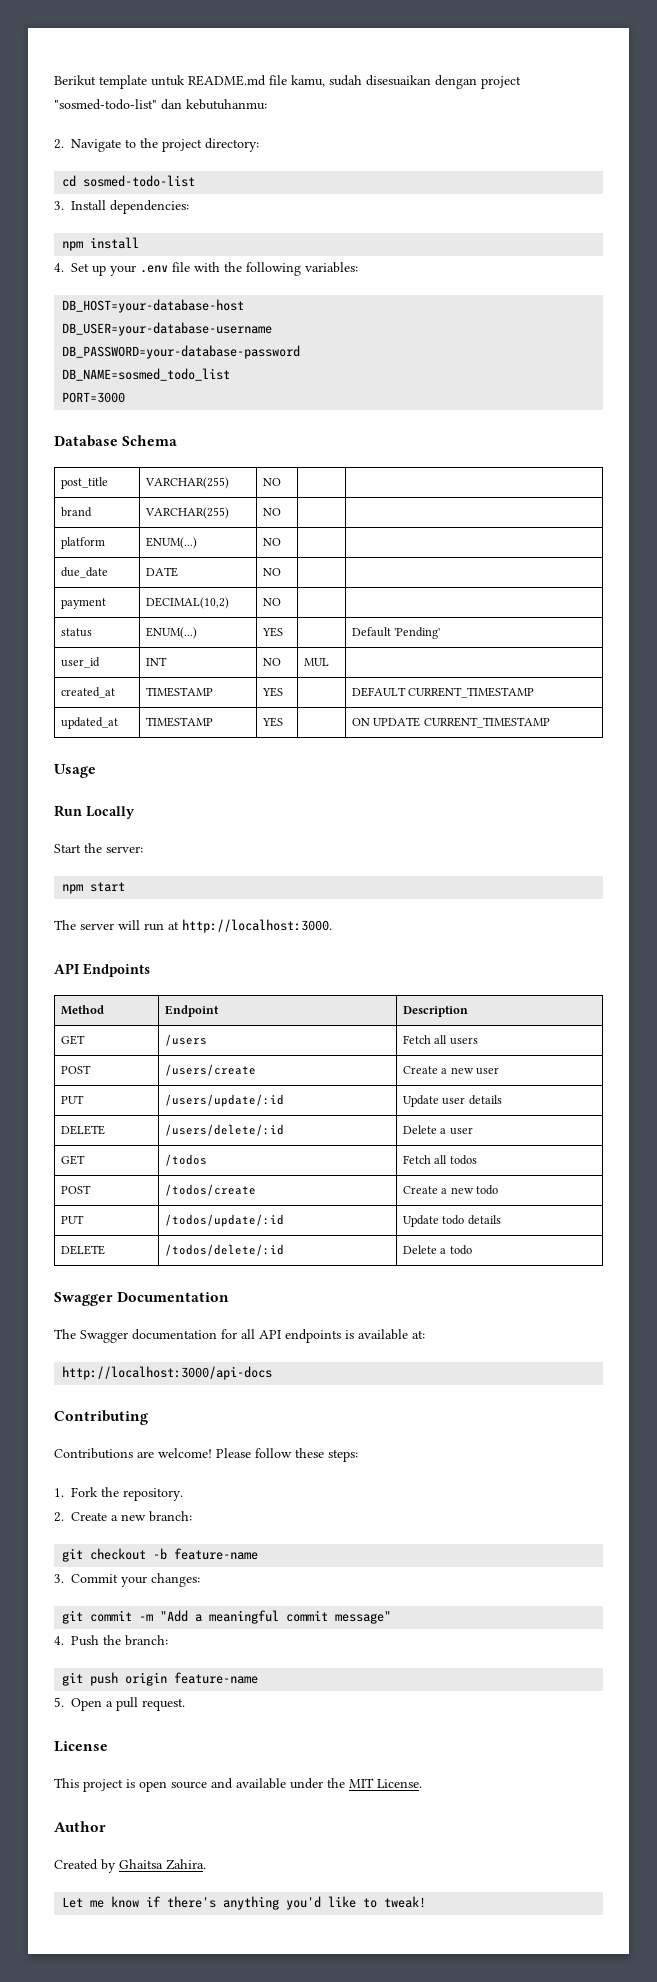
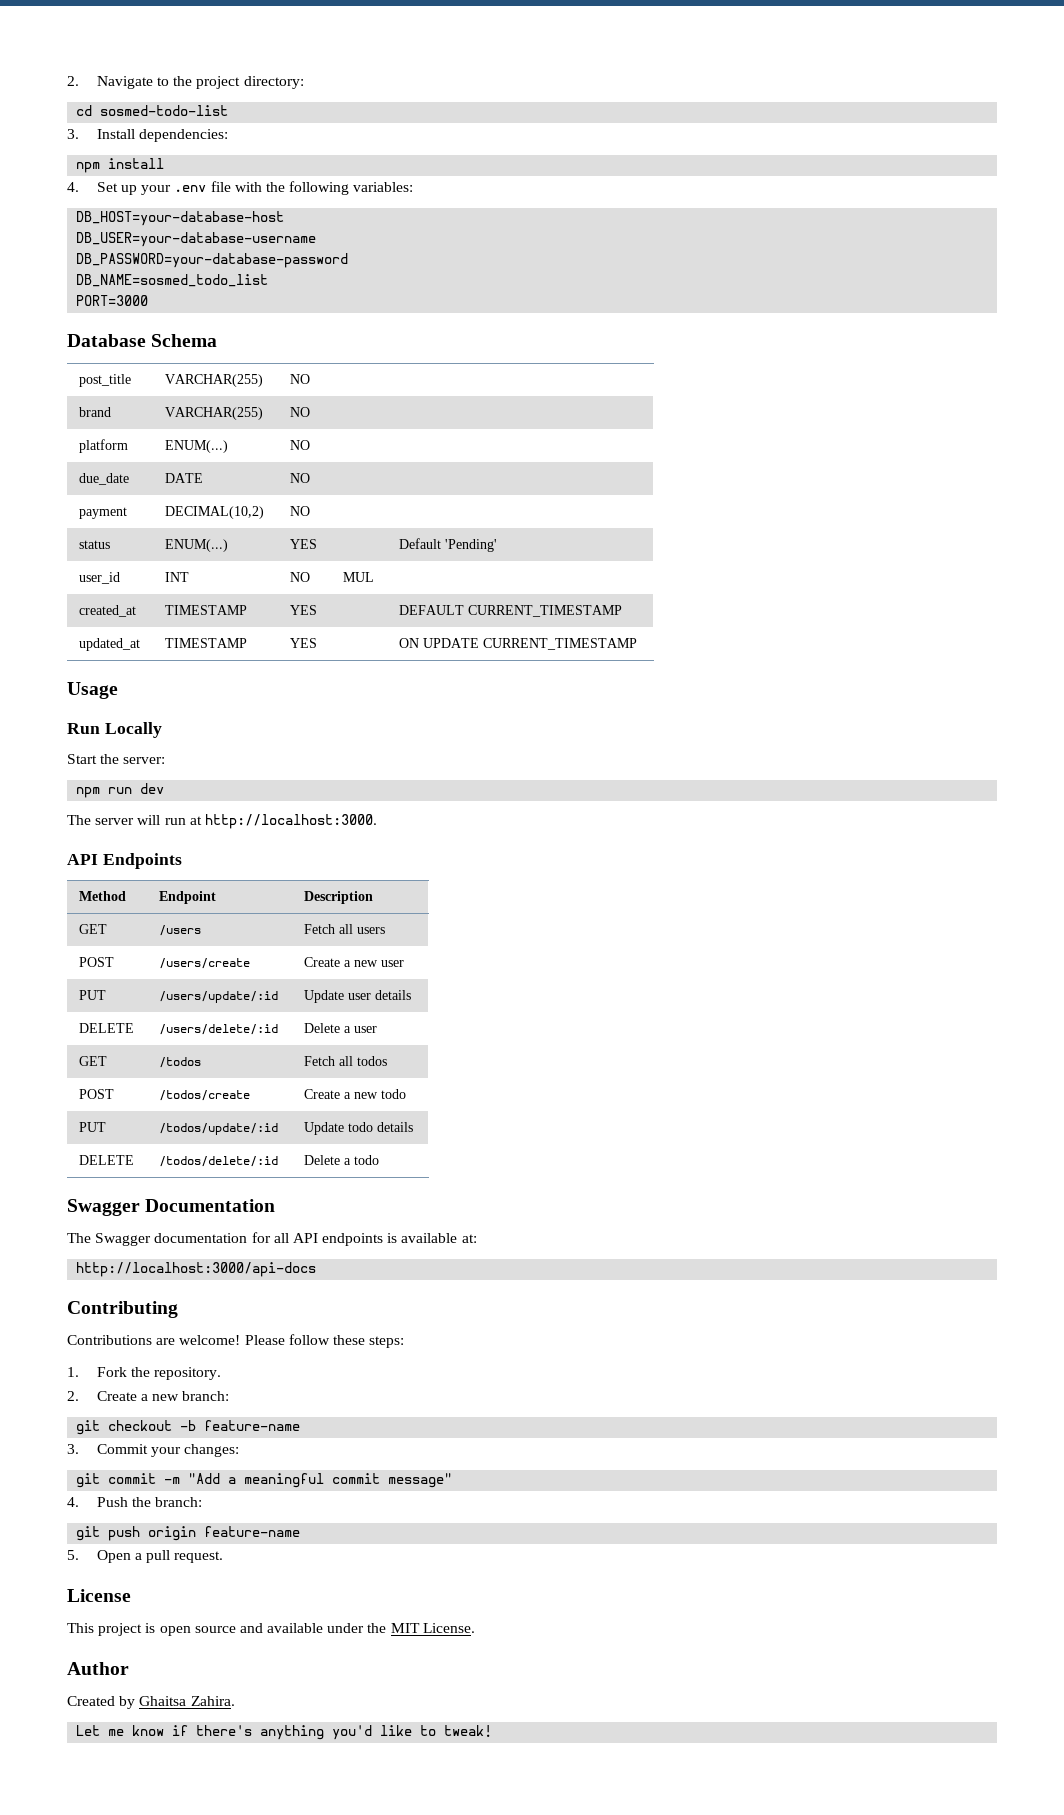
- Berikut template untuk README.md file kamu, sudah disesuaikan dengan project "sosmed-todo-list" dan kebutuhanmu:
- npm start
+ npm run dev

